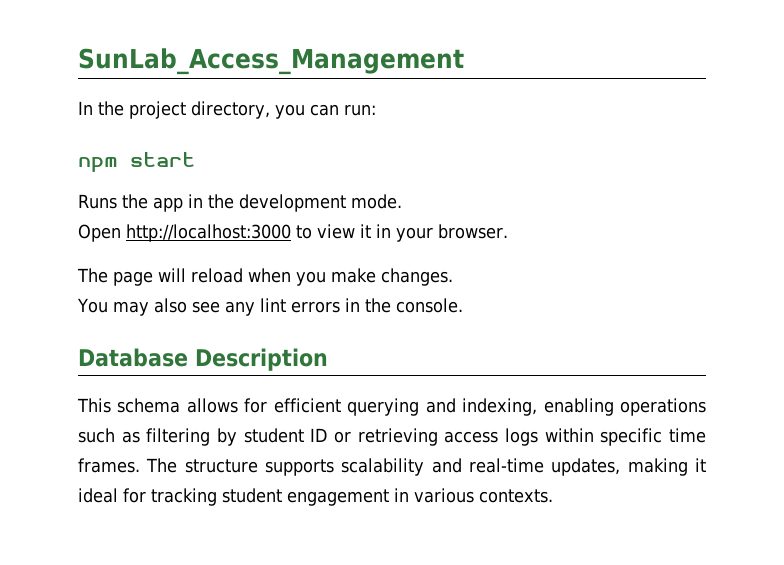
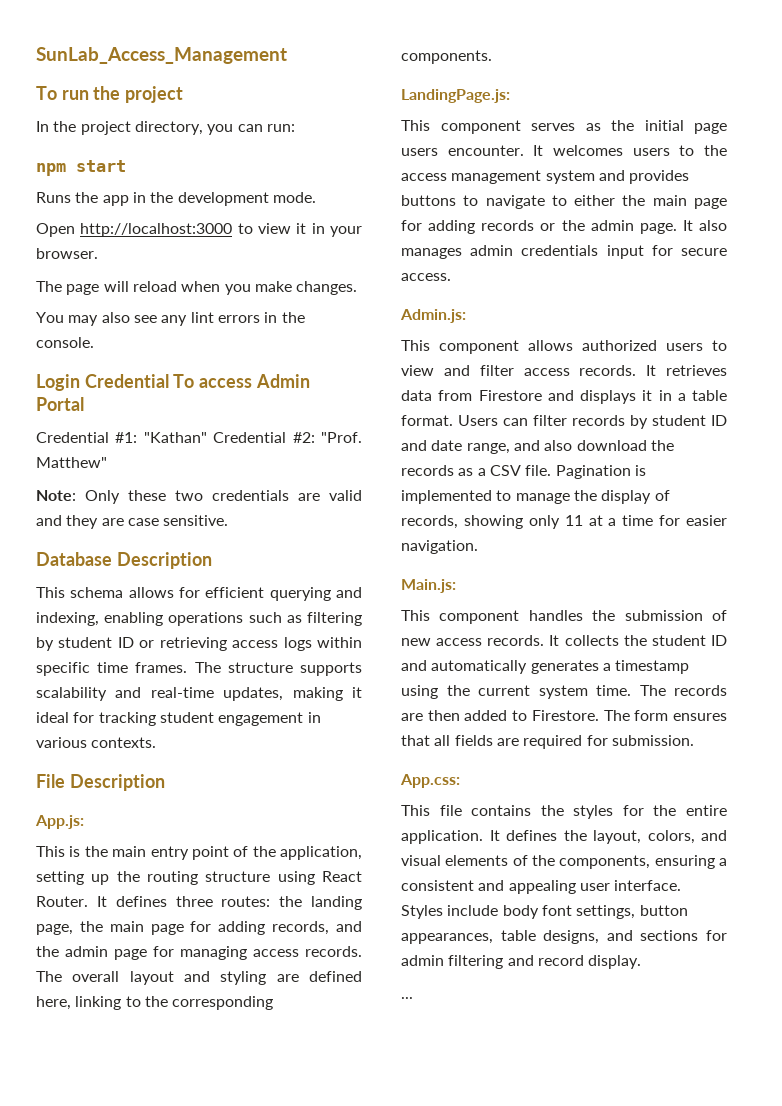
+ To run the project
+ Login Credential To access Admin Portal
+ Credential #1: "Kathan" Credential #2: "Prof. Matthew"
+ Note: Only these two credentials are valid and they are case sensitive.
+ File Description
+ App.js:
+ This is the main entry point of the application, setting up the routing structure using React Router. It defines three routes: the landing page, the main page for adding records, and the admin page for managing access records. The overall layout and styling are defined here, linking to the corresponding components.
+ LandingPage.js:
+ This component serves as the initial page users encounter. It welcomes users to the access management system and provides buttons to navigate to either the main page for adding records or the admin page. It also manages admin credentials input for secure access.
+ Admin.js:
+ This component allows authorized users to view and filter access records. It retrieves data from Firestore and displays it in a table format. Users can filter records by student ID and date range, and also download the records as a CSV file. Pagination is implemented to manage the display of records, showing only 11 at a time for easier navigation.
+ Main.js:
+ This component handles the submission of new access records. It collects the student ID and automatically generates a timestamp using the current system time. The records are then added to Firestore. The form ensures that all fields are required for submission.
+ App.css:
+ This file contains the styles for the entire application. It defines the layout, colors, and visual elements of the components, ensuring a consistent and appealing user interface. Styles include body font settings, button appearances, table designs, and sections for admin filtering and record display.
+ ...

